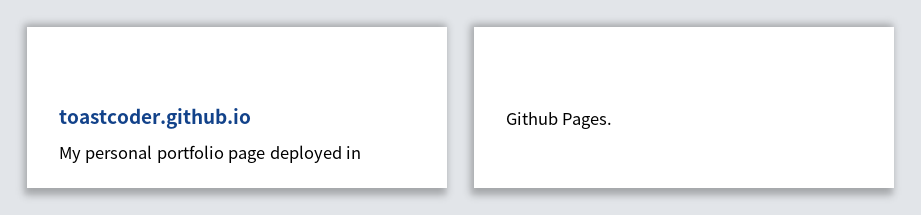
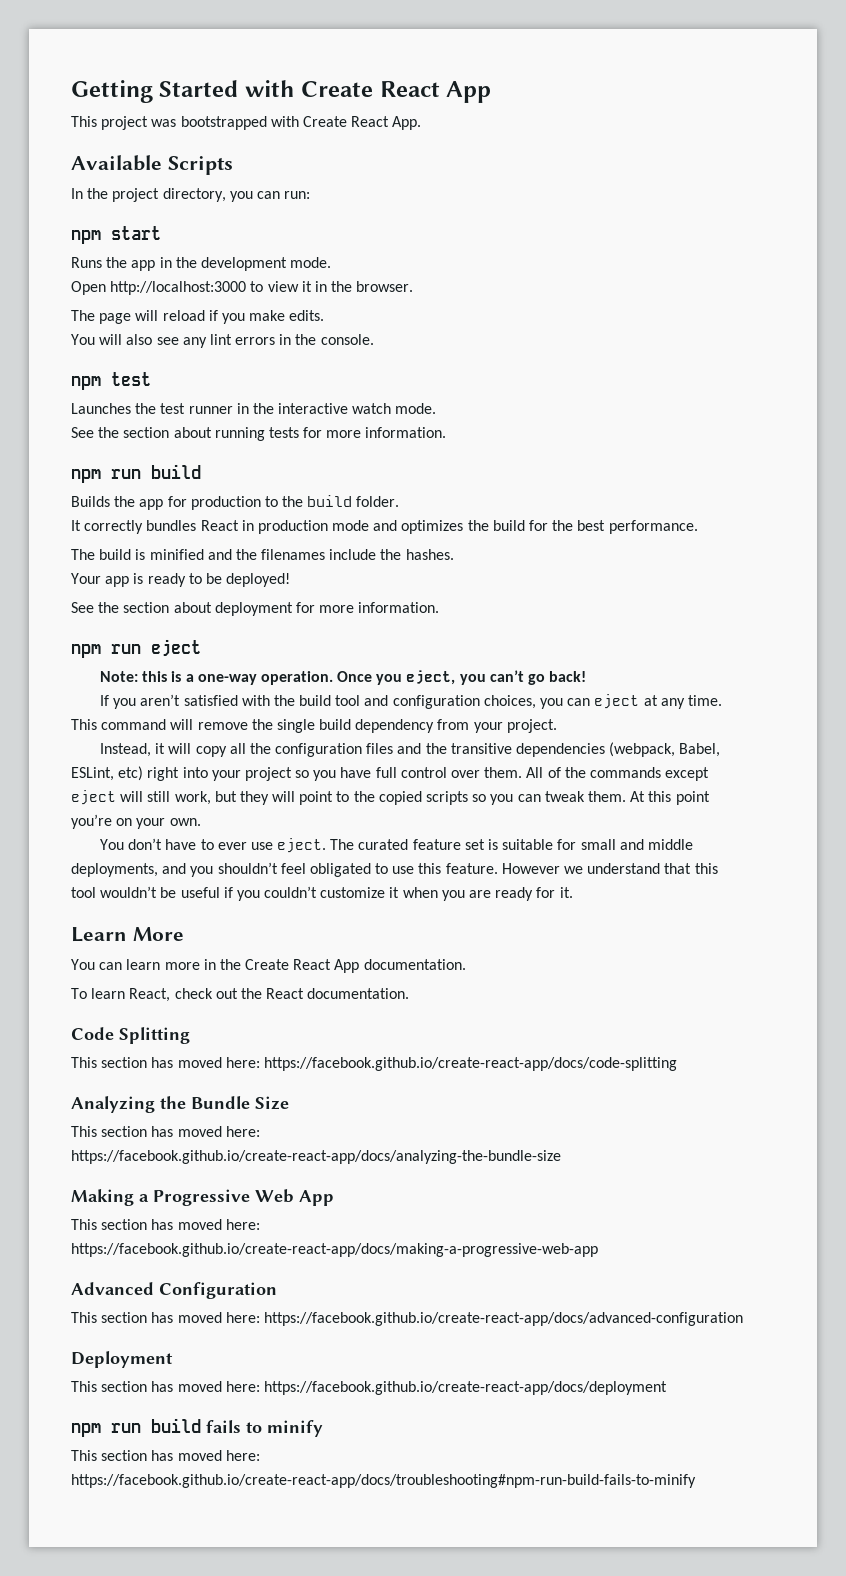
- toastcoder.github.io
- My personal portfolio page deployed in Github Pages.
+ Getting Started with Create React App
+ This project was bootstrapped with Create React App.
+ Available Scripts
+ In the project directory, you can run:
+ npm start
+ Runs the app in the development mode.
+ Open http://localhost:3000 to view it in the browser.
+ The page will reload if you make edits.
+ You will also see any lint errors in the console.
+ npm test
+ Launches the test runner in the interactive watch mode.
+ See the section about running tests for more information.
+ npm run build
+ Builds the app for production to the build folder.
+ It correctly bundles React in production mode and optimizes the build for the best performance.
+ The build is minified and the filenames include the hashes.
+ Your app is ready to be deployed!
+ See the section about deployment for more information.
+ npm run eject
+ Note: this is a one-way operation. Once you eject, you can’t go back!
+ If you aren’t satisfied with the build tool and configuration choices, you can eject at any time. This command will remove the single build dependency from your project.
+ Instead, it will copy all the configuration files and the transitive dependencies (webpack, Babel, ESLint, etc) right into your project so you have full control over them. All of the commands except eject will still work, but they will point to the copied scripts so you can tweak them. At this point you’re on your own.
+ You don’t have to ever use eject. The curated feature set is suitable for small and middle deployments, and you shouldn’t feel obligated to use this feature. However we understand that this tool wouldn’t be useful if you couldn’t customize it when you are ready for it.
+ Learn More
+ You can learn more in the Create React App documentation.
+ To learn React, check out the React documentation.
+ Code Splitting
+ This section has moved here: https://facebook.github.io/create-react-app/docs/code-splitting
+ Analyzing the Bundle Size
+ This section has moved here: https://facebook.github.io/create-react-app/docs/analyzing-the-bundle-size
+ Making a Progressive Web App
+ This section has moved here: https://facebook.github.io/create-react-app/docs/making-a-progressive-web-app
+ Advanced Configuration
+ This section has moved here: https://facebook.github.io/create-react-app/docs/advanced-configuration
+ Deployment
+ This section has moved here: https://facebook.github.io/create-react-app/docs/deployment
+ npm run build fails to minify
+ This section has moved here: https://facebook.github.io/create-react-app/docs/troubleshooting#npm-run-build-fails-to-minify

